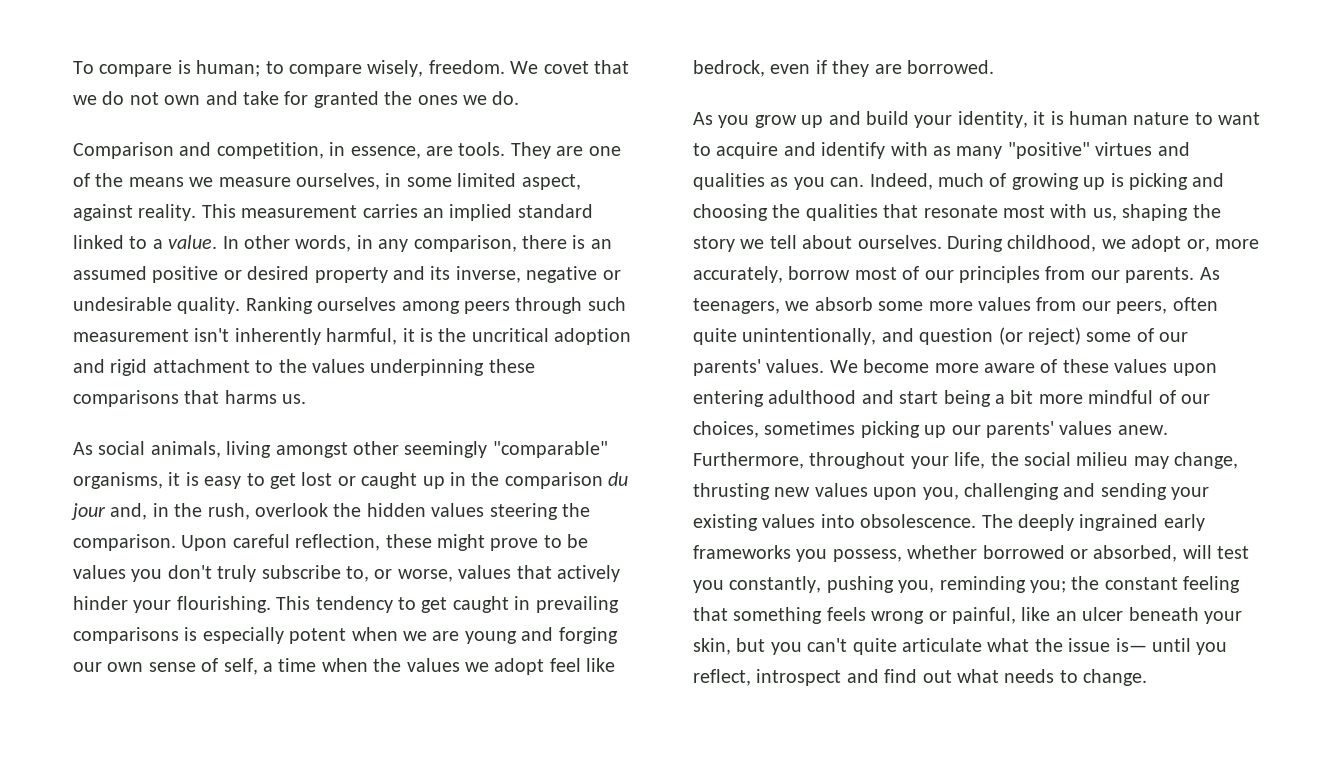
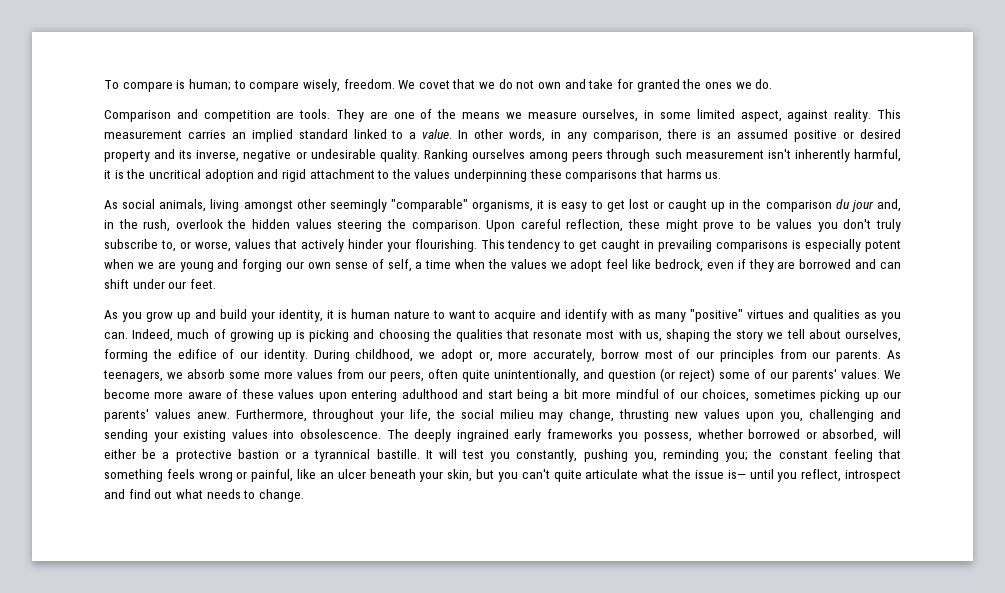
- Comparison and competition, in essence, are tools.
+ Comparison and competition are tools.
- This tendency to get caught in prevailing comparisons is especially potent when we are young and forging our own sense of self, a time when the values we adopt feel like bedrock, even if they are borrowed.
+ This tendency to get caught in prevailing comparisons is especially potent when we are young and forging our own sense of self, a time when the values we adopt feel like bedrock, even if they are borrowed and can shift under our feet.
- Indeed, much of growing up is picking and choosing the qualities that resonate most with us, shaping the story we tell about ourselves.
+ Indeed, much of growing up is picking and choosing the qualities that resonate most with us, shaping the story we tell about ourselves, forming the edifice of our identity.
- The deeply ingrained early frameworks you possess, whether borrowed or absorbed, will test you constantly, pushing you, reminding you; the constant feeling that something feels wrong or painful, like an ulcer beneath your skin, but you can't quite articulate what the issue is— until you reflect, introspect and find out what needs to change.
+ The deeply ingrained early frameworks you possess, whether borrowed or absorbed, will either be a protective bastion or a tyrannical bastille. It will test you constantly, pushing you, reminding you; the constant feeling that something feels wrong or painful, like an ulcer beneath your skin, but you can't quite articulate what the issue is— until you reflect, introspect and find out what needs to change.

